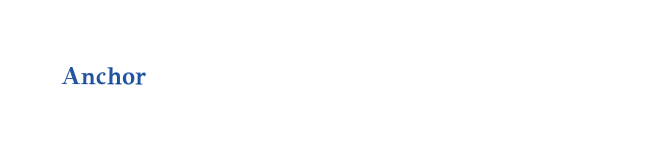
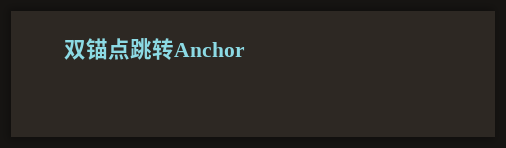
- Anchor
+ 双锚点跳转Anchor

